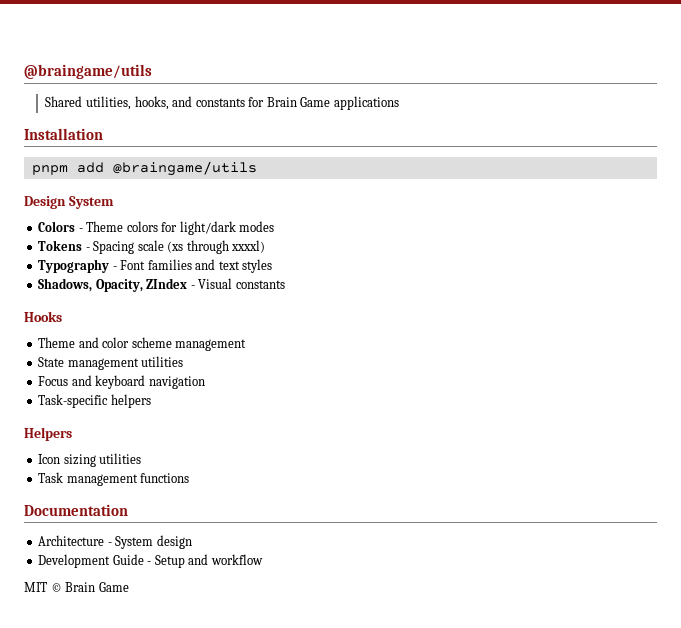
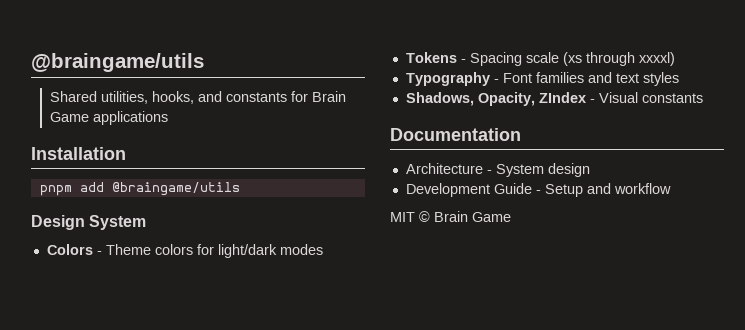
- Hooks
- Theme and color scheme management
- State management utilities
- Focus and keyboard navigation
- Task-specific helpers
- Helpers
- Icon sizing utilities
- Task management functions

